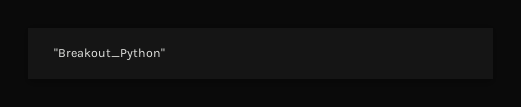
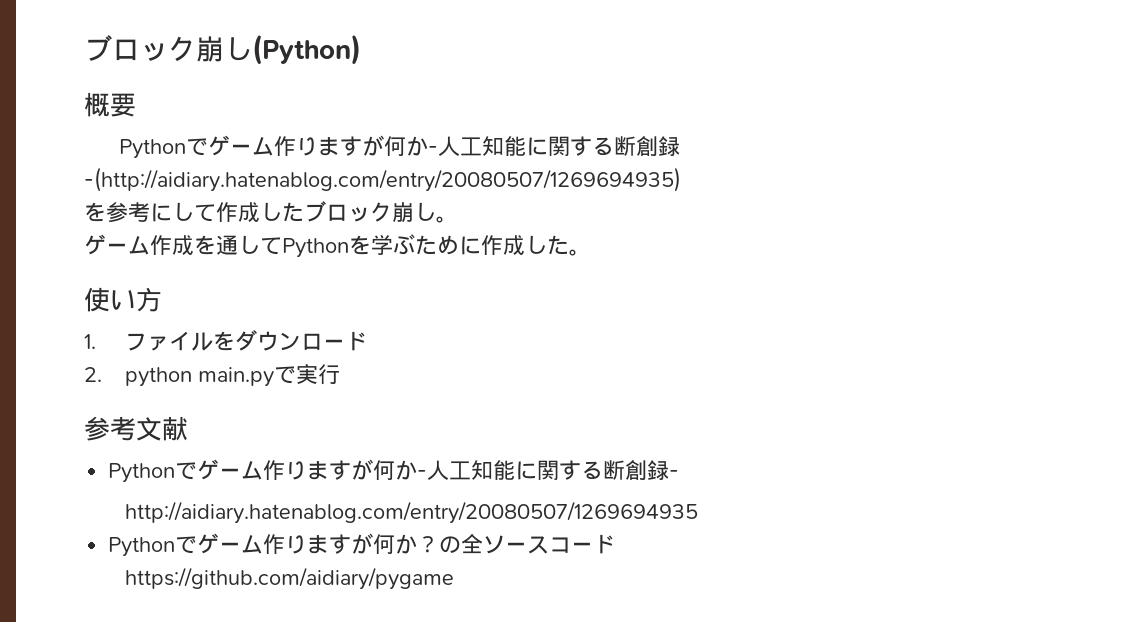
- "Breakout_Python"
+ ブロック崩し(Python)
+ 概要
+ Pythonでゲーム作りますが何か-人工知能に関する断創録-(http://aidiary.hatenablog.com/entry/20080507/1269694935)
+ を参考にして作成したブロック崩し。
+ ゲーム作成を通してPythonを学ぶために作成した。
+ 使い方
+ 1.ファイルをダウンロード
+ 2. python main.pyで実行
+ 参考文献
+ Pythonでゲーム作りますが何か-人工知能に関する断創録-
+ http://aidiary.hatenablog.com/entry/20080507/1269694935
+ Pythonでゲーム作りますが何か？の全ソースコード
+ https://github.com/aidiary/pygame

